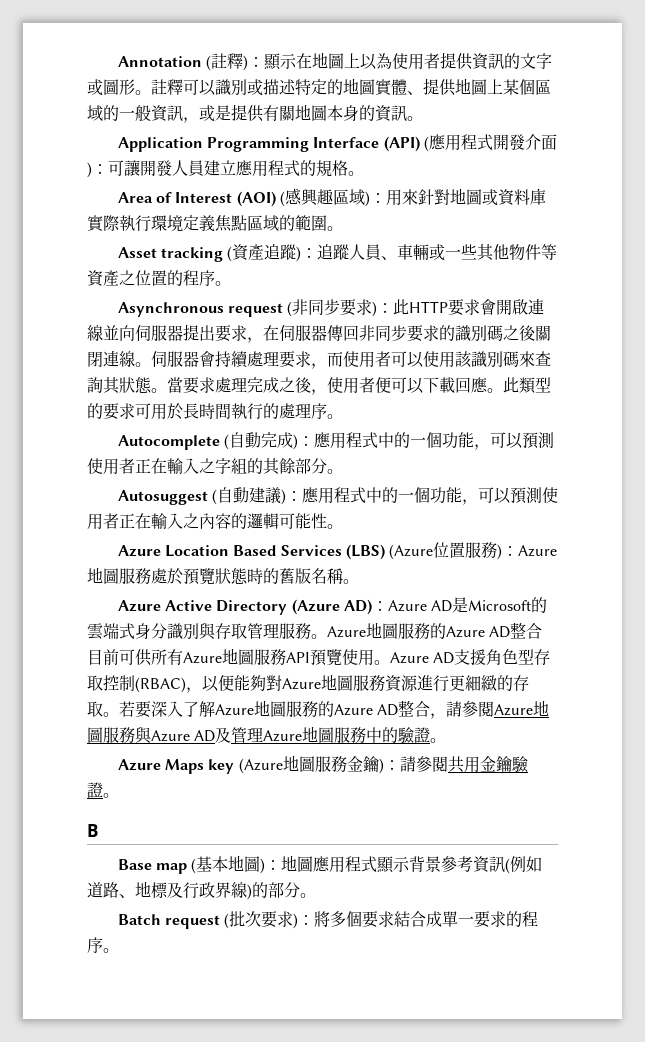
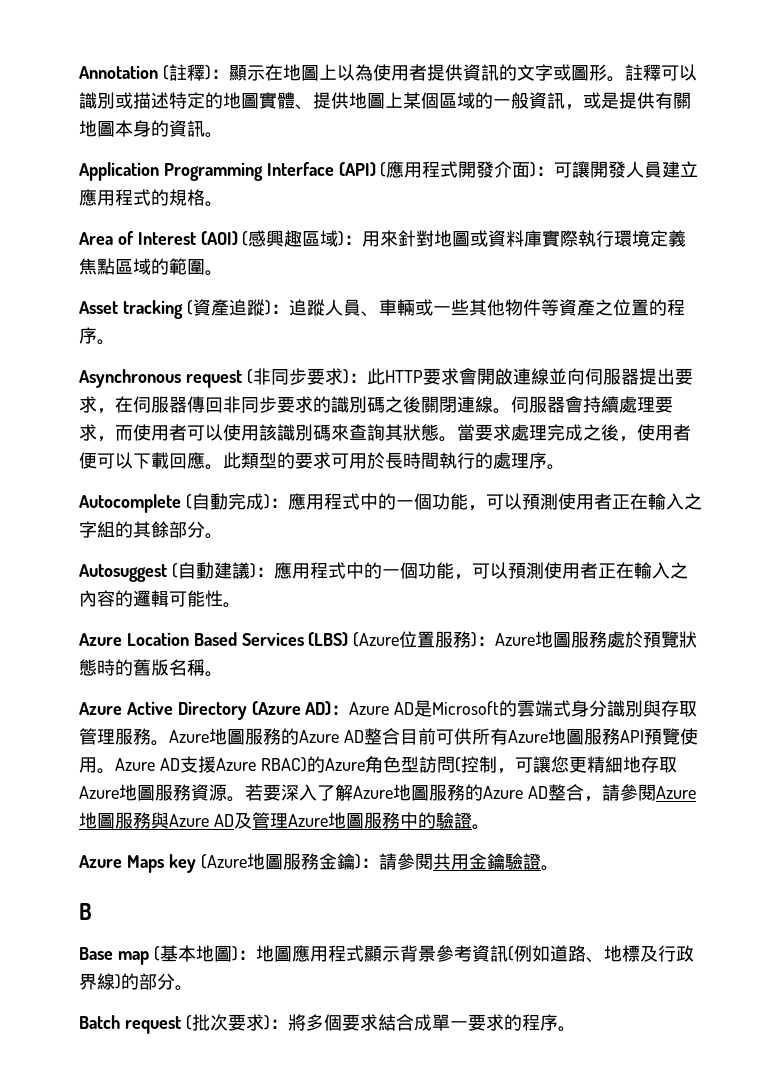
- Azure AD支援角色型存取控制(RBAC)，以便能夠對Azure地圖服務資源進行更細緻的存取。
+ Azure AD支援Azure RBAC)的Azure角色型訪問(控制，可讓您更精細地存取Azure地圖服務資源。

